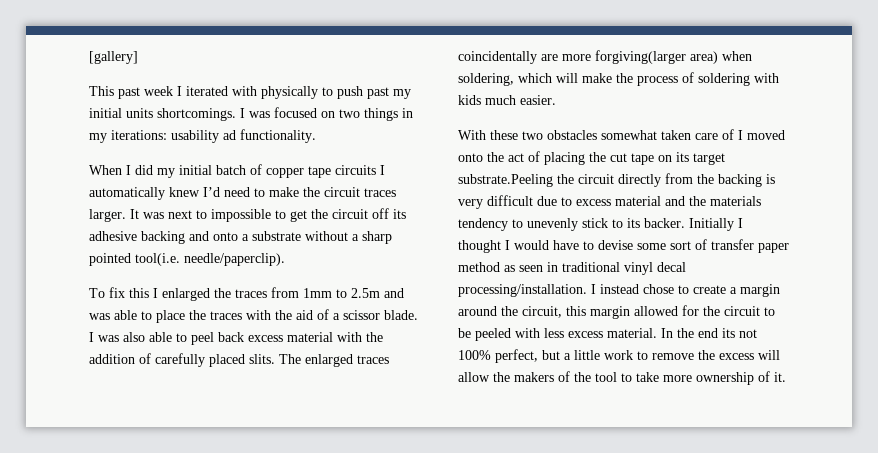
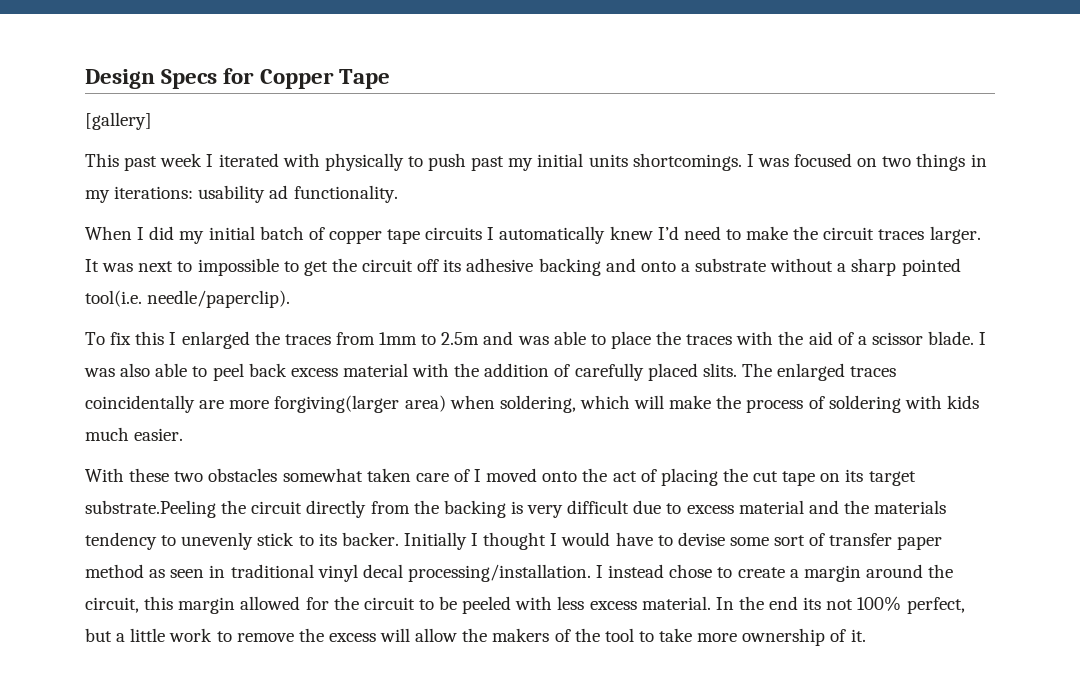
+ Design Specs for Copper Tape

